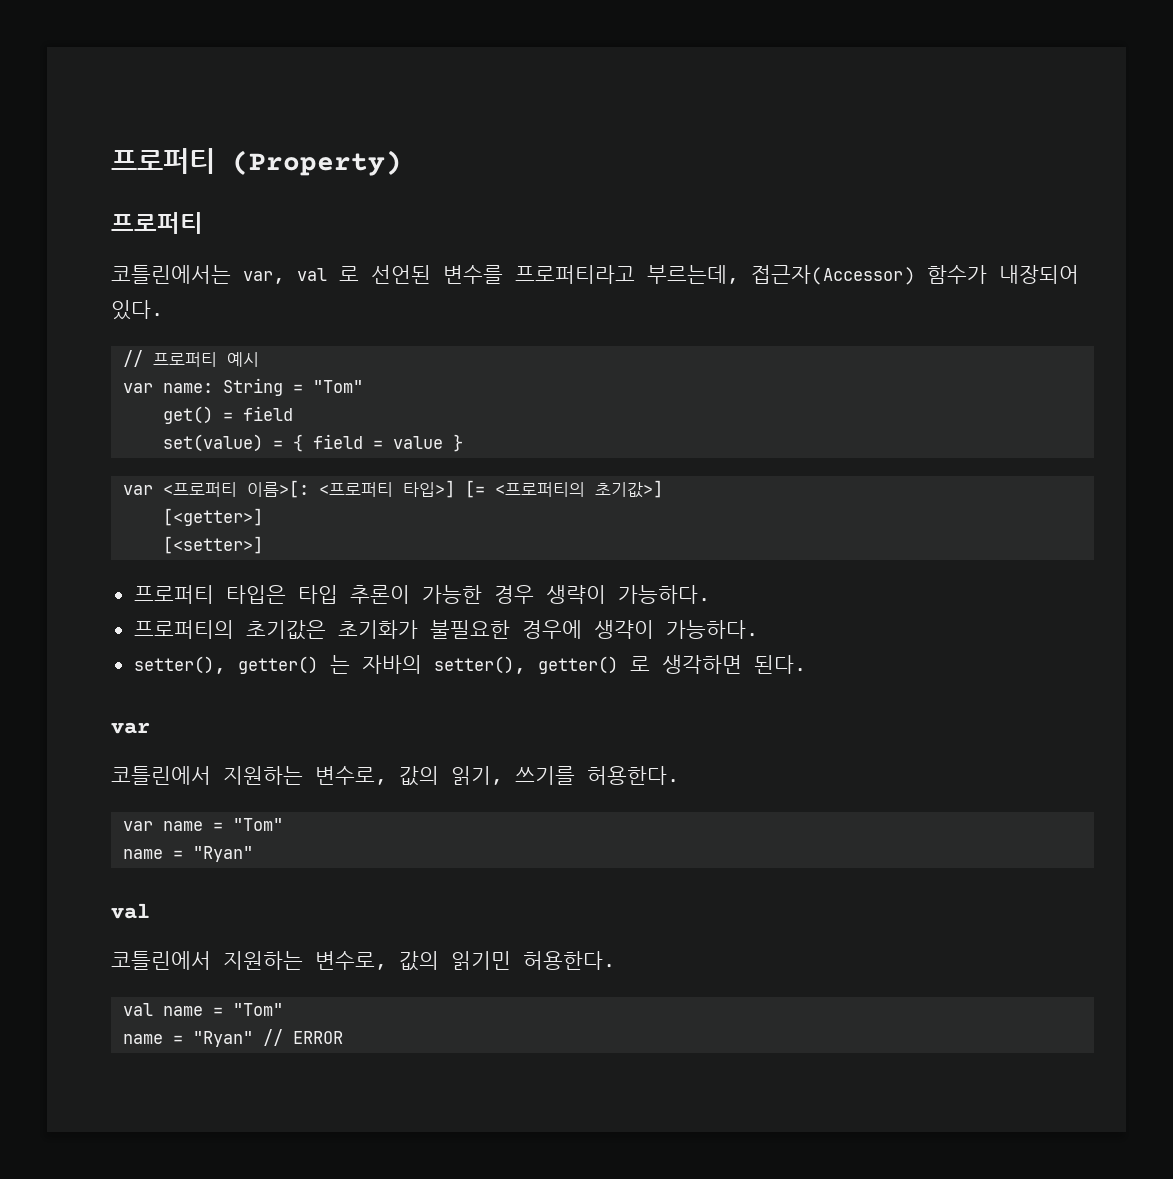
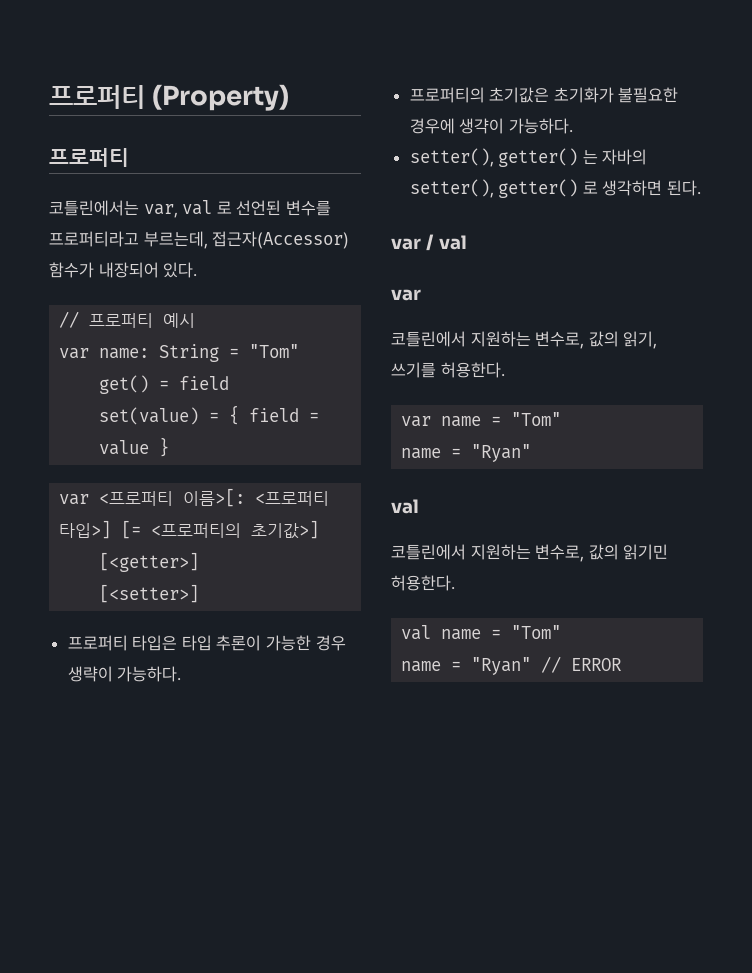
+ var / val

